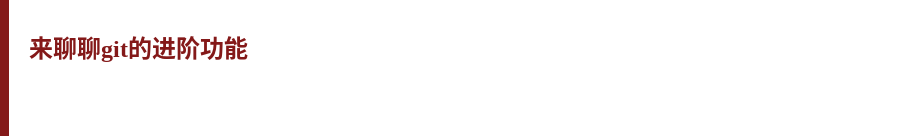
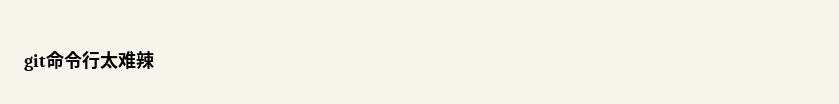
- 来聊聊git的进阶功能
+ git命令行太难辣

